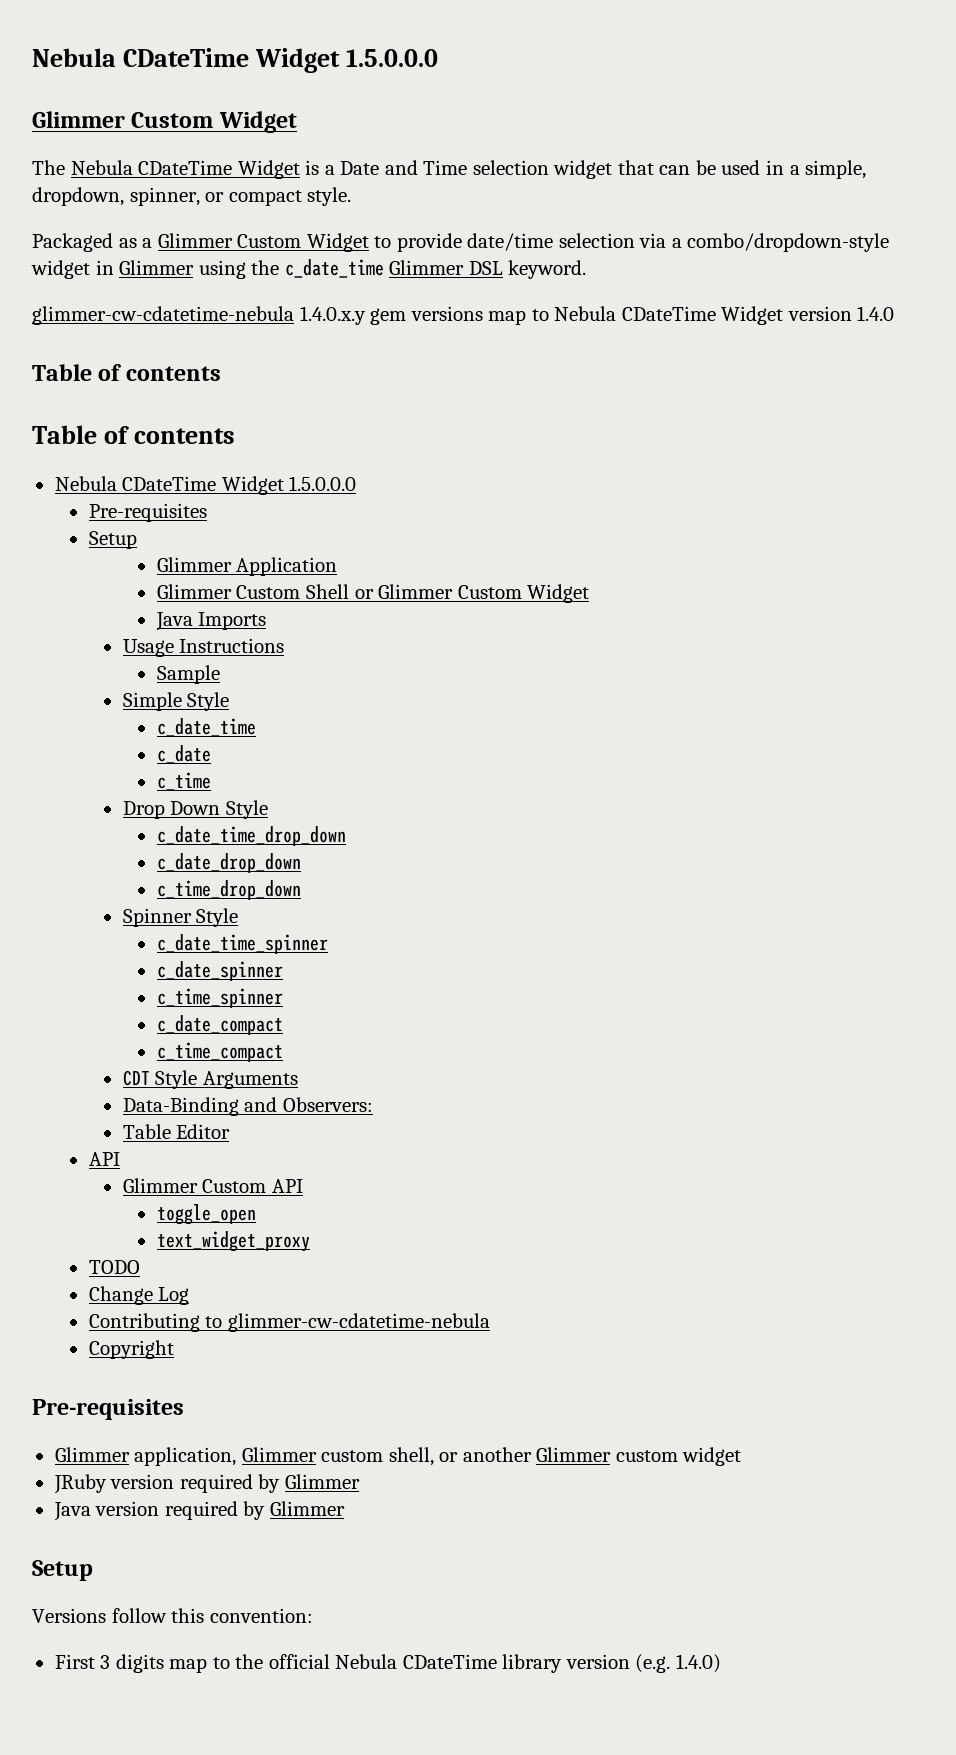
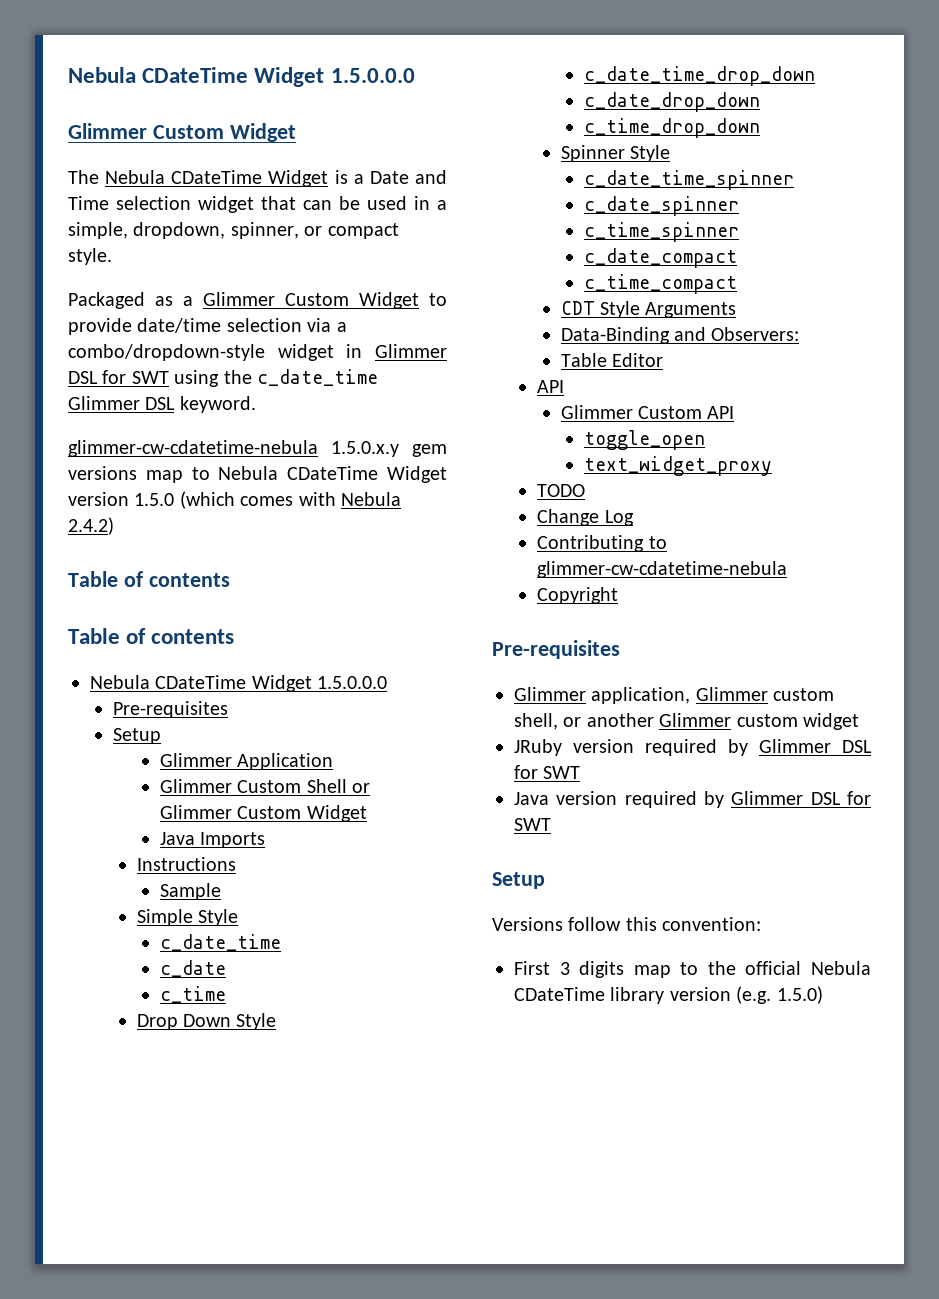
- Packaged as a Glimmer Custom Widget to provide date/time selection via a combo/dropdown-style widget in Glimmer using the c_date_time Glimmer DSL keyword.
+ Packaged as a Glimmer Custom Widget to provide date/time selection via a combo/dropdown-style widget in Glimmer DSL for SWT using the c_date_time Glimmer DSL keyword.
- glimmer-cw-cdatetime-nebula 1.4.0.x.y gem versions map to Nebula CDateTime Widget version 1.4.0
+ glimmer-cw-cdatetime-nebula 1.5.0.x.y gem versions map to Nebula CDateTime Widget version 1.5.0 (which comes with Nebula 2.4.2)
- Usage Instructions
+ Instructions
- JRuby version required by Glimmer
+ JRuby version required by Glimmer DSL for SWT
- Java version required by Glimmer
+ Java version required by Glimmer DSL for SWT
- First 3 digits map to the official Nebula CDateTime library version (e.g. 1.4.0)
+ First 3 digits map to the official Nebula CDateTime library version (e.g. 1.5.0)

